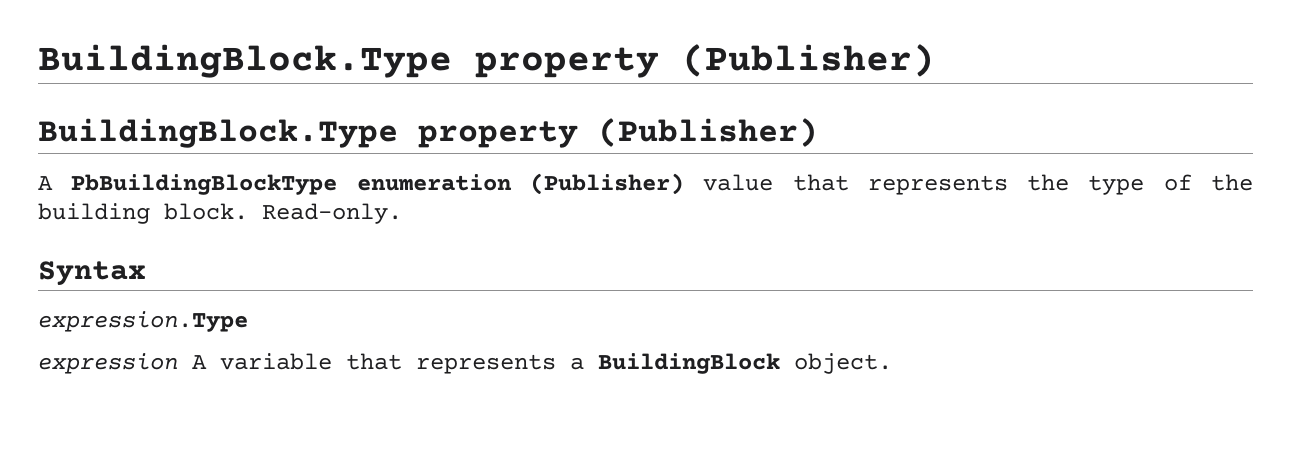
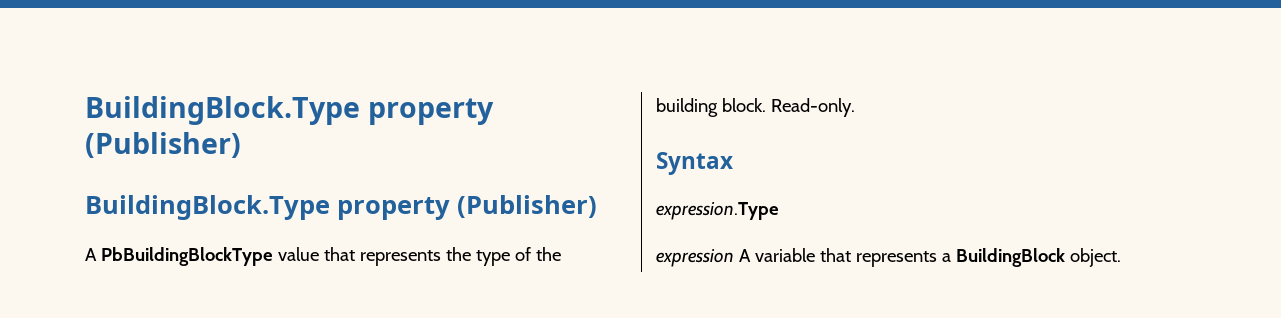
- A PbBuildingBlockType enumeration (Publisher) value that represents the type of the building block.
+ A PbBuildingBlockType value that represents the type of the building block.

